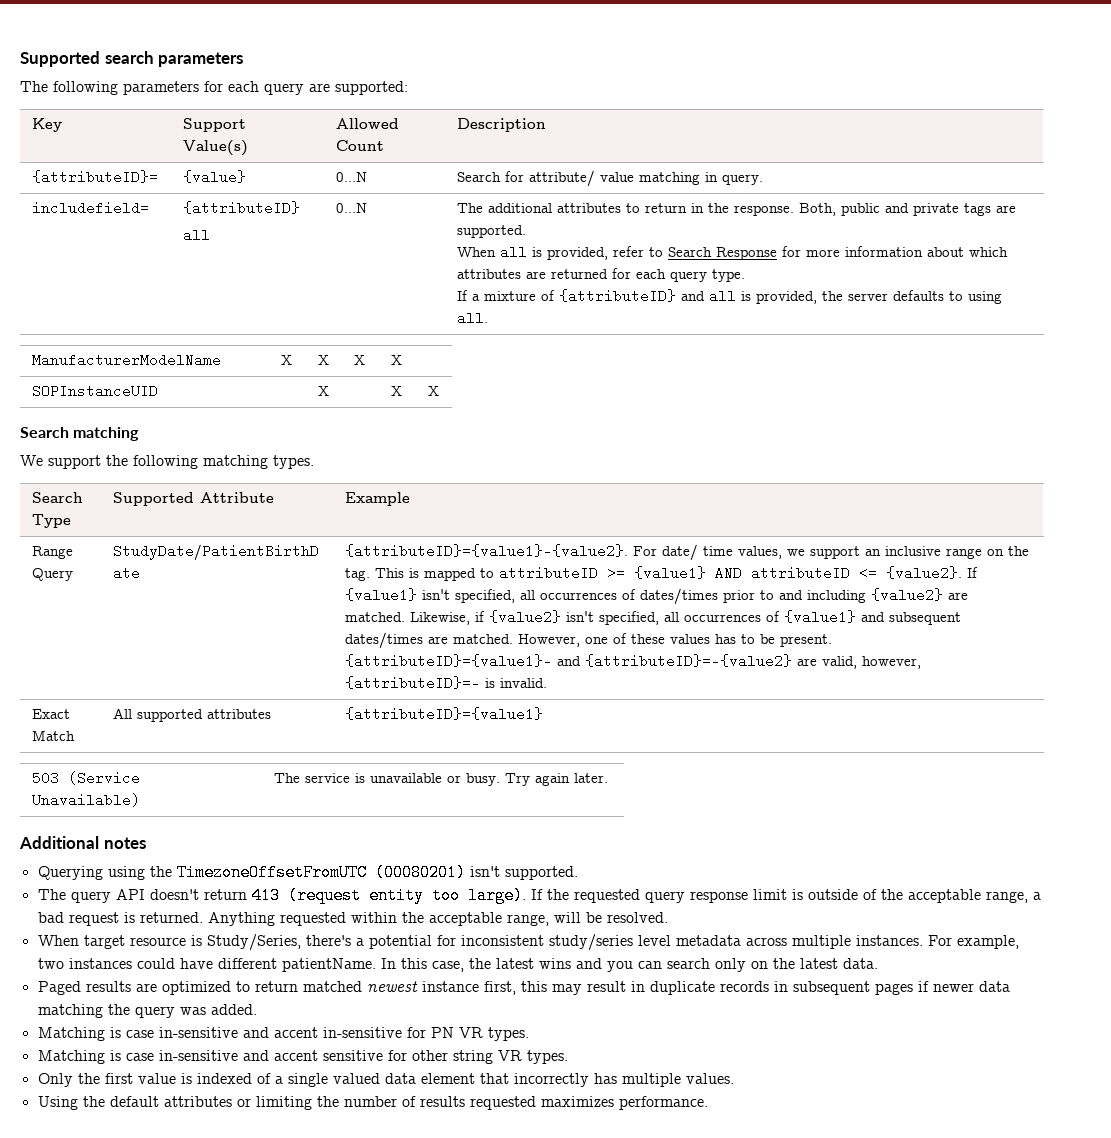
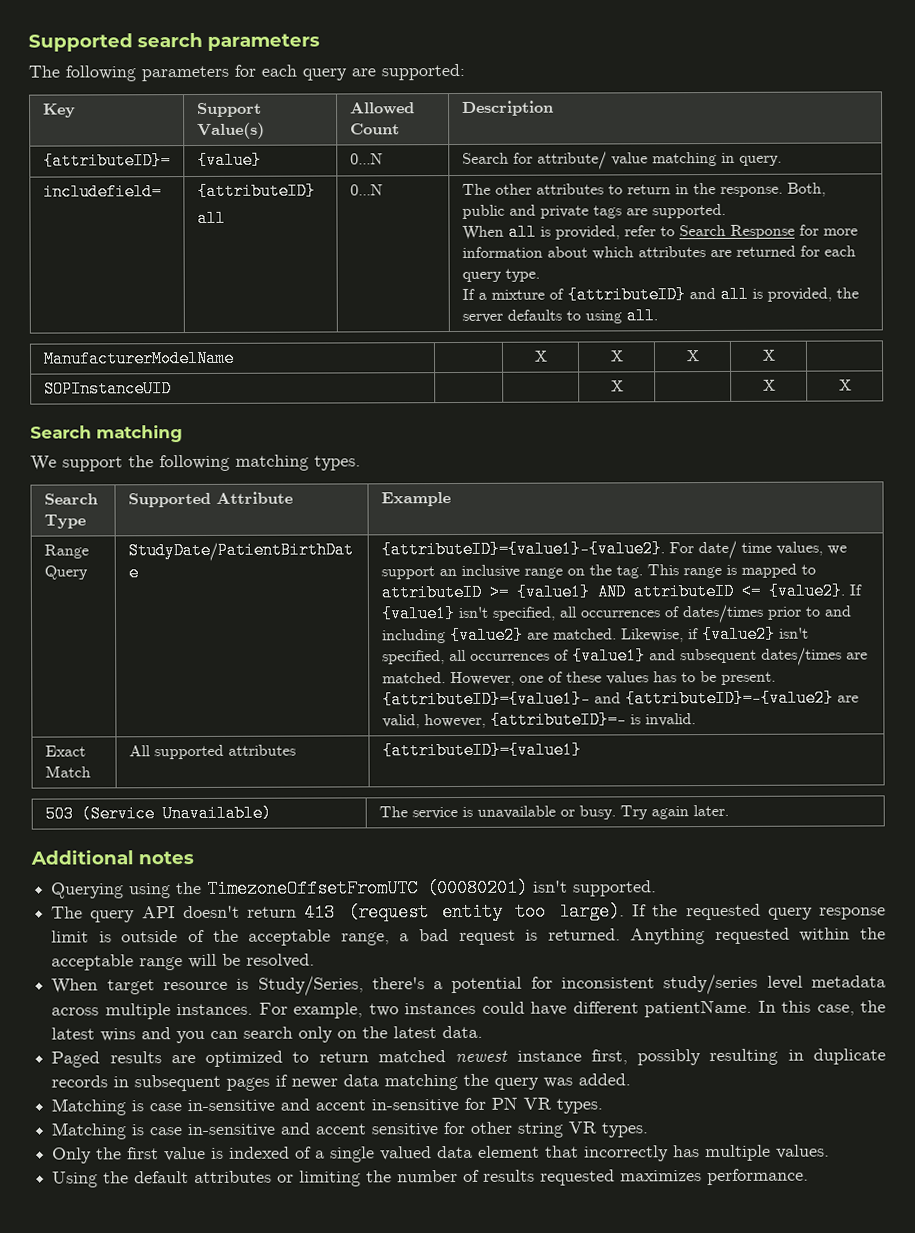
- The additional attributes to return in the response.
+ The other attributes to return in the response.
- This is mapped to attributeID >= {value1} AND attributeID <= {value2}.
+ This range is mapped to attributeID >= {value1} AND attributeID <= {value2}.
- Anything requested within the acceptable range, will be resolved.
+ Anything requested within the acceptable range will be resolved.
- Paged results are optimized to return matched newest instance first, this may result in duplicate records in subsequent pages if newer data matching the query was added.
+ Paged results are optimized to return matched newest instance first, possibly resulting in duplicate records in subsequent pages if newer data matching the query was added.

